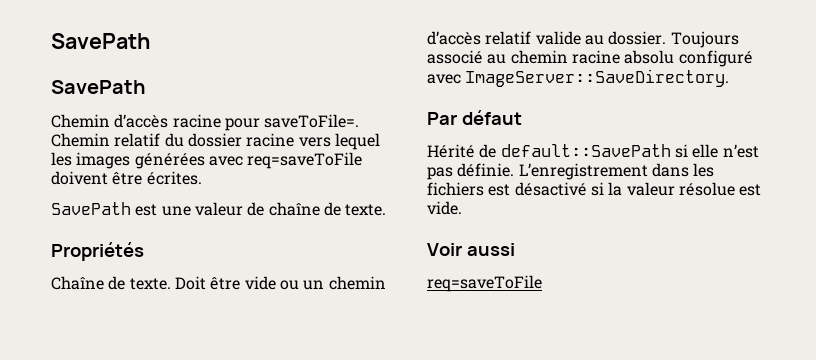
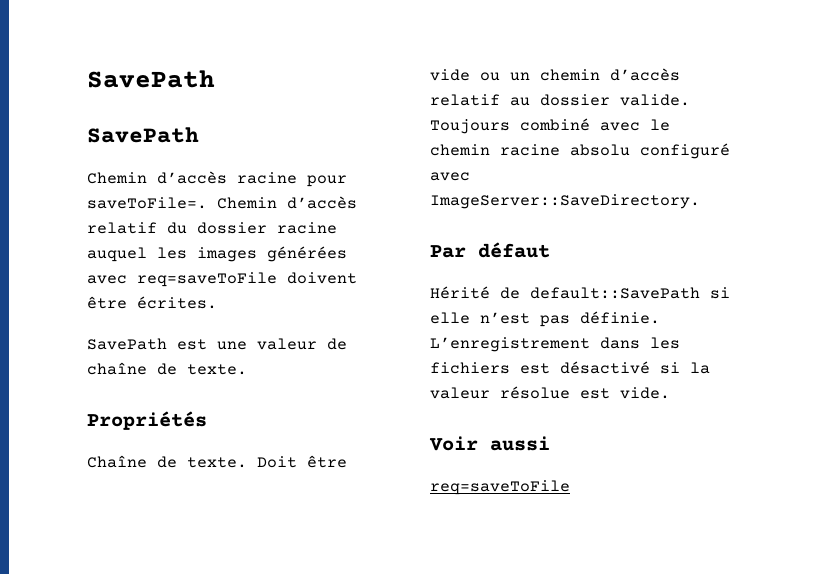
- Chemin relatif du dossier racine vers lequel les images générées avec req=saveToFile doivent être écrites.
+ Chemin d’accès relatif du dossier racine auquel les images générées avec req=saveToFile doivent être écrites.
- Doit être vide ou un chemin d’accès relatif valide au dossier. Toujours associé au chemin racine absolu configuré avec ImageServer::SaveDirectory.
+ Doit être vide ou un chemin d’accès relatif au dossier valide. Toujours combiné avec le chemin racine absolu configuré avec ImageServer::SaveDirectory.

